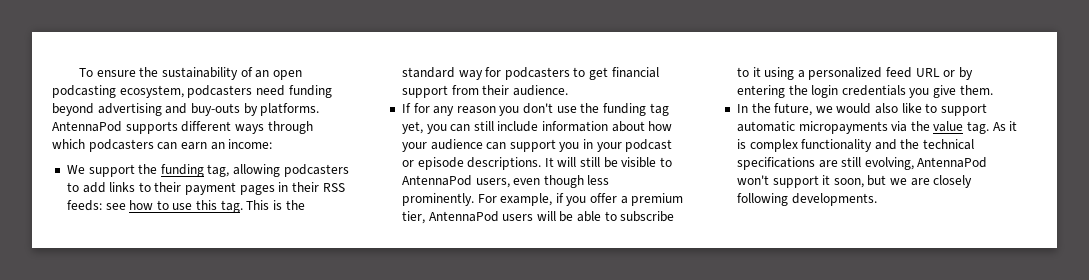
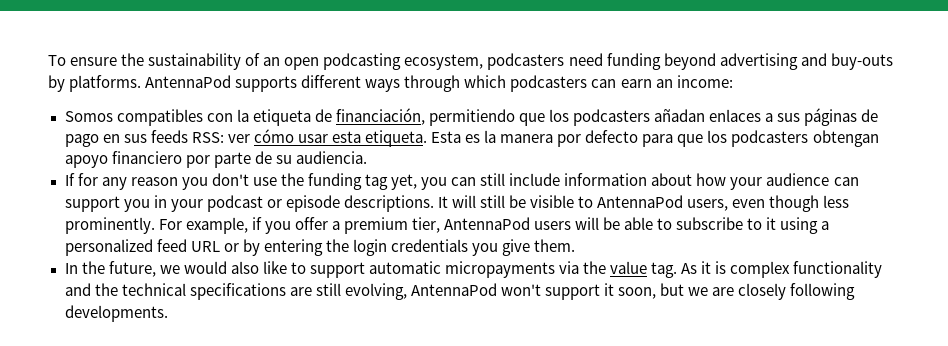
- We support the funding tag, allowing podcasters to add links to their payment pages in their RSS feeds: see how to use this tag. This is the standard way for podcasters to get financial support from their audience.
+ Somos compatibles con la etiqueta de financiación, permitiendo que los podcasters añadan enlaces a sus páginas de pago en sus feeds RSS: ver cómo usar esta etiqueta. Esta es la manera por defecto para que los podcasters obtengan apoyo financiero por parte de su audiencia.

